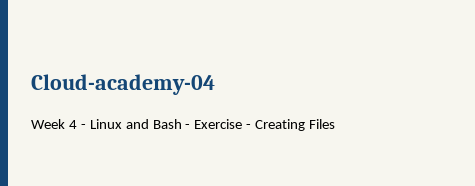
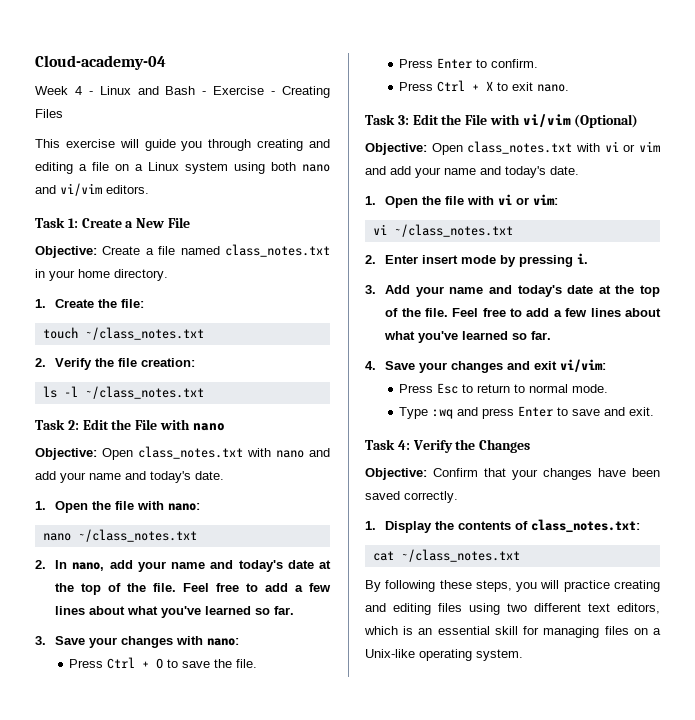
+ This exercise will guide you through creating and editing a file on a Linux system using both nano and vi/vim editors.
+ Task 1: Create a New File
+ Objective: Create a file named class_notes.txt in your home directory.
+ 1. Create the file:
+ touch ~/class_notes.txt
+ 2. Verify the file creation:
+ ls -l ~/class_notes.txt
+ Task 2: Edit the File with nano
+ Objective: Open class_notes.txt with nano and add your name and today's date.
+ 1. Open the file with nano:
+ nano ~/class_notes.txt
+ 2. In nano, add your name and today's date at the top of the file. Feel free to add a few lines about what you've learned so far.
+ 3. Save your changes with nano:
+ Press Ctrl + O to save the file.
+ Press Enter to confirm.
+ Press Ctrl + X to exit nano.
+ Task 3: Edit the File with vi/vim (Optional)
+ Objective: Open class_notes.txt with vi or vim and add your name and today's date.
+ 1. Open the file with vi or vim:
+ vi ~/class_notes.txt
+ 2. Enter insert mode by pressing i.
+ 3. Add your name and today's date at the top of the file. Feel free to add a few lines about what you've learned so far.
+ 4. Save your changes and exit vi/vim:
+ Press Esc to return to normal mode.
+ Type :wq and press Enter to save and exit.
+ Task 4: Verify the Changes
+ Objective: Confirm that your changes have been saved correctly.
+ 1. Display the contents of class_notes.txt:
+ cat ~/class_notes.txt
+ By following these steps, you will practice creating and editing files using two different text editors, which is an essential skill for managing files on a Unix-like operating system.

